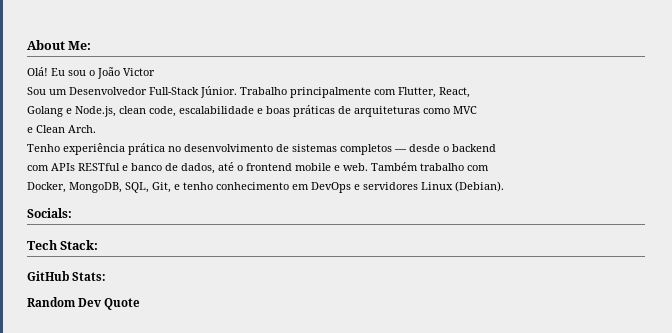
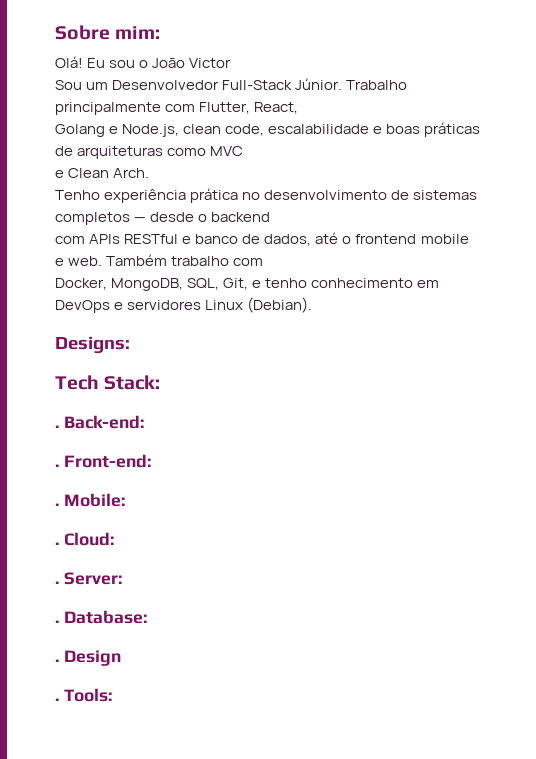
- About Me:
+ Sobre mim:
- Socials:
+ Designs:
- GitHub Stats:
- Random Dev Quote
+ . Back-end:
+ . Front-end:
+ . Mobile:
+ . Cloud:
+ . Server:
+ . Database:
+ . Design
+ . Tools:

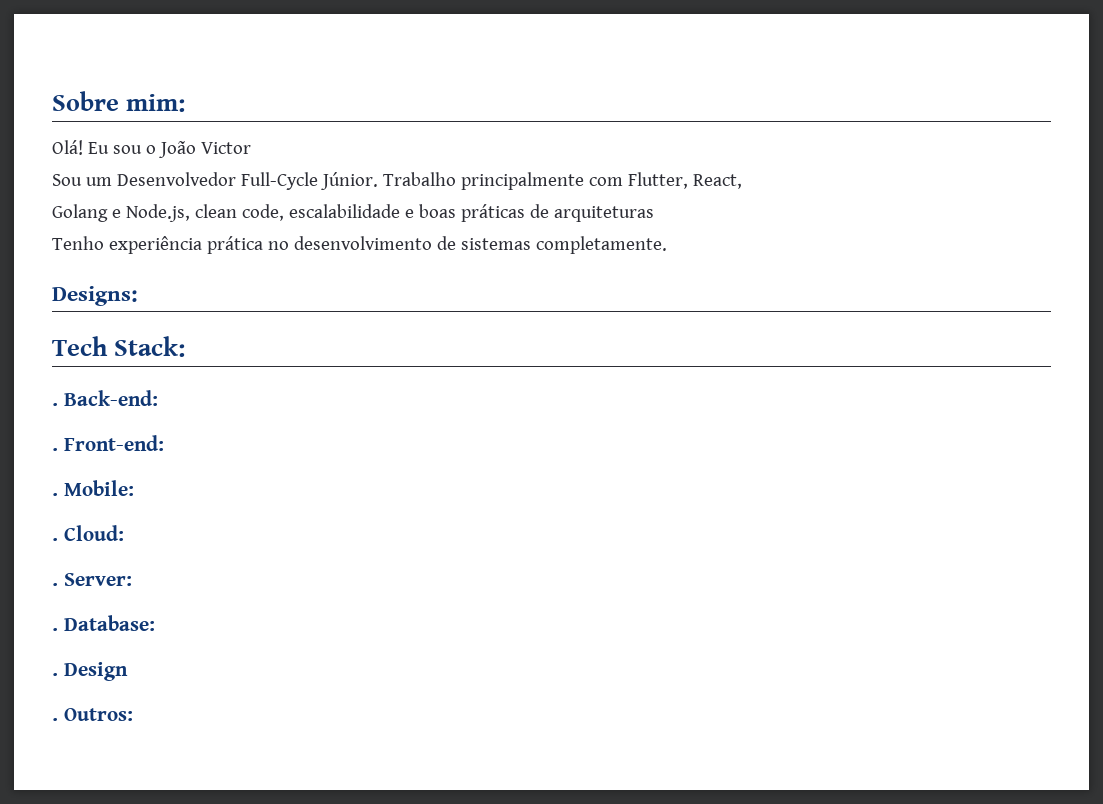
- Sou um Desenvolvedor Full-Stack Júnior.
+ Sou um Desenvolvedor Full-Cycle Júnior.
- Golang e Node.js, clean code, escalabilidade e boas práticas de arquiteturas como MVC
- e Clean Arch.
+ Golang e Node.js, clean code, escalabilidade e boas práticas de arquiteturas
- Tenho experiência prática no desenvolvimento de sistemas completos — desde o backend
- com APIs RESTful e banco de dados, até o frontend mobile e web. Também trabalho com
- Docker, MongoDB, SQL, Git, e tenho conhecimento em DevOps e servidores Linux (Debian).
+ Tenho experiência prática no desenvolvimento de sistemas completamente.
- Tools:
+ Outros:

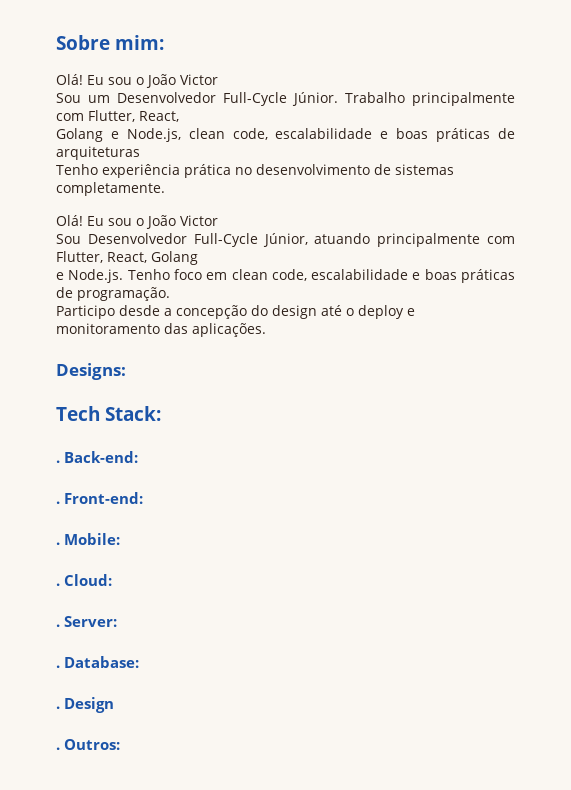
  Tenho experiência prática no desenvolvimento de sistemas completamente.
+ Olá! Eu sou o João Victor
+ Sou Desenvolvedor Full-Cycle Júnior, atuando principalmente com Flutter, React, Golang
+ e Node.js. Tenho foco em clean code, escalabilidade e boas práticas de programação.
+ Participo desde a concepção do design até o deploy e monitoramento das aplicações.

